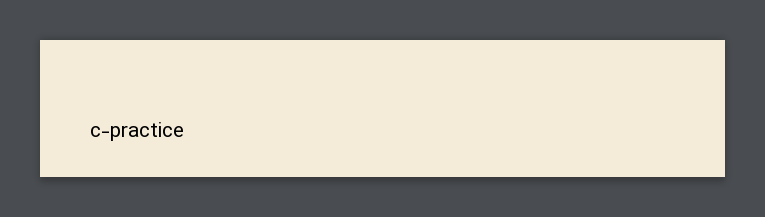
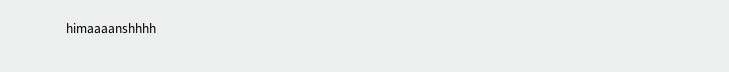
- c-practice
+ himaaaanshhhh

